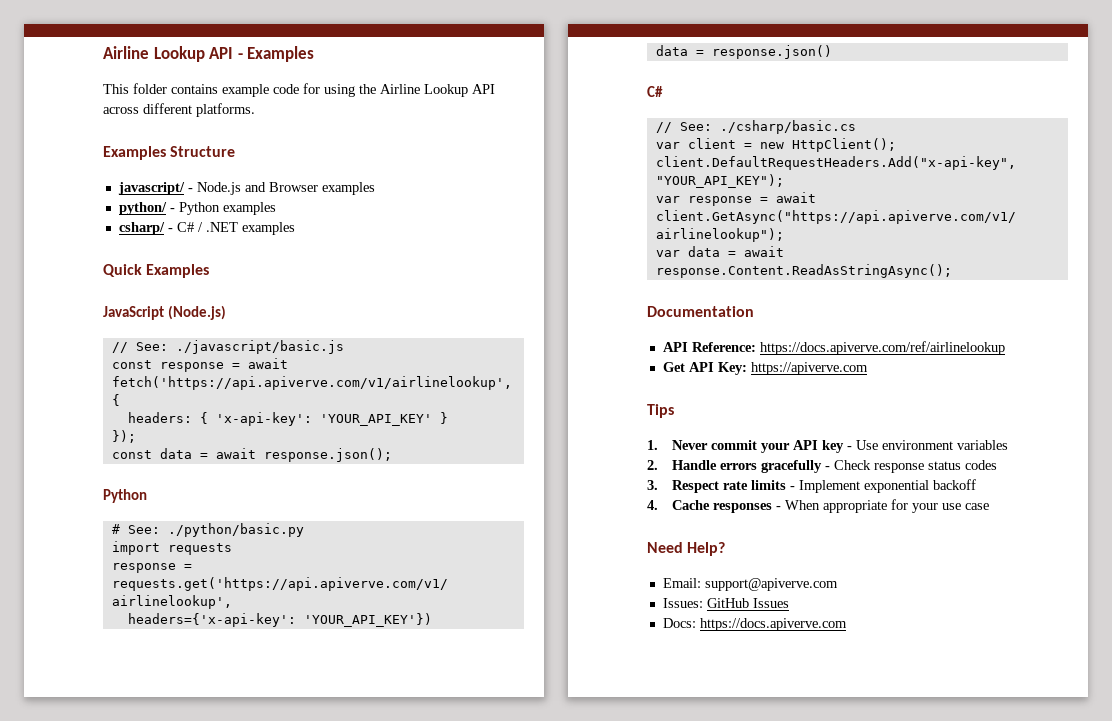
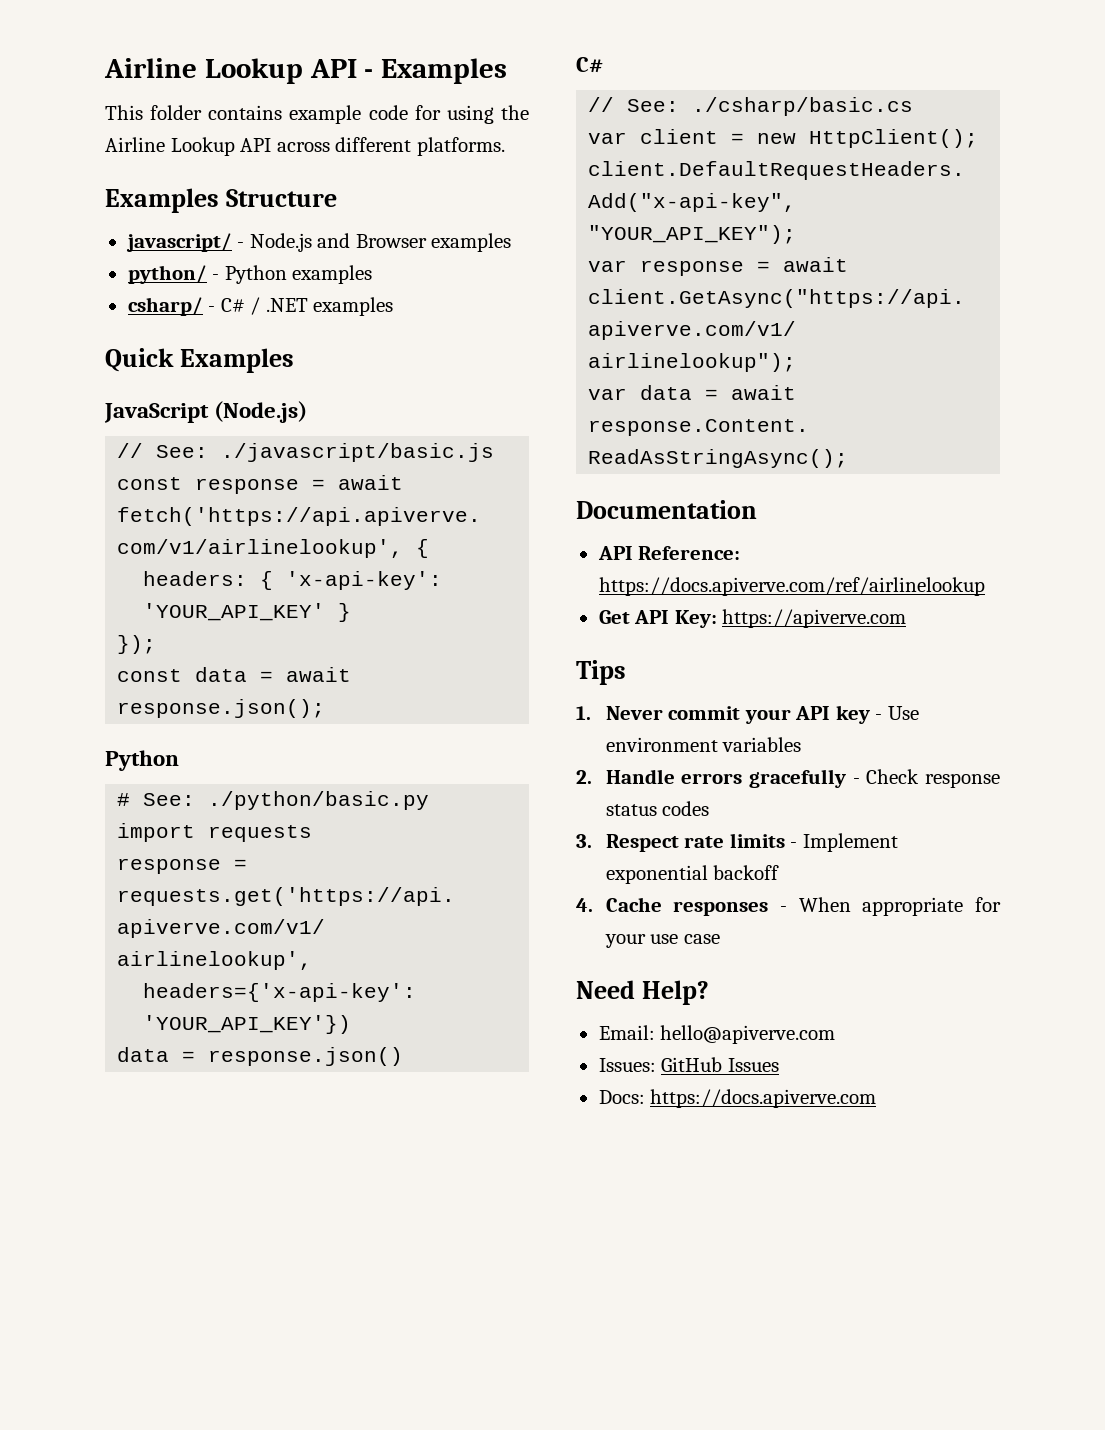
- Email: support@apiverve.com
+ Email: hello@apiverve.com

